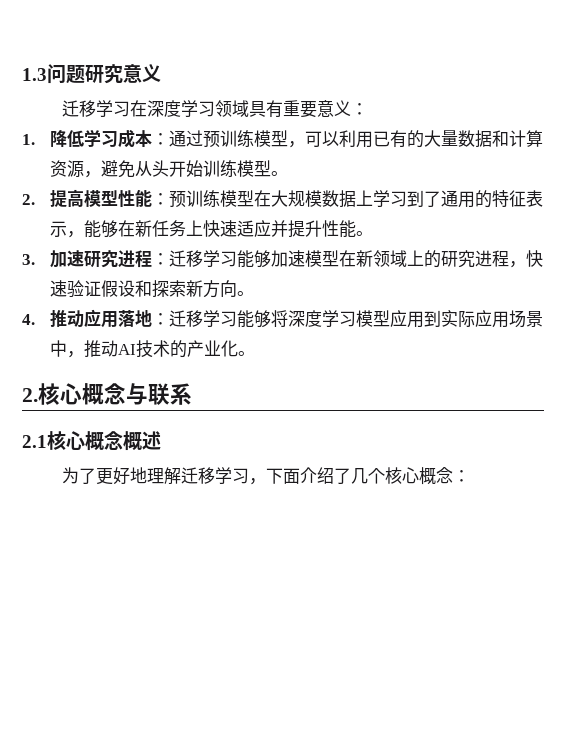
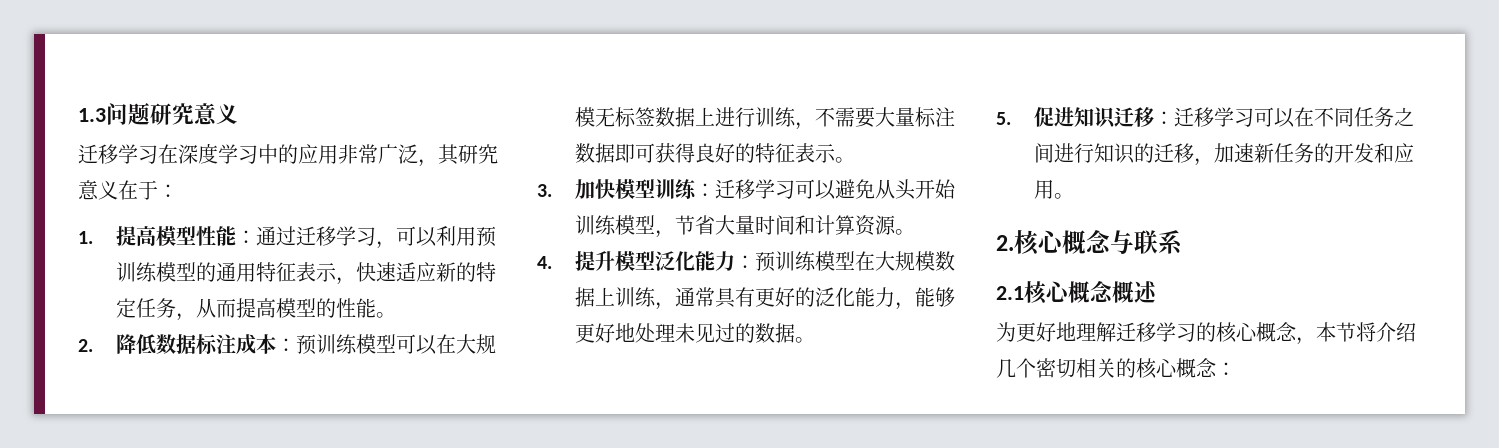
- 迁移学习在深度学习领域具有重要意义：
- 1.降低学习成本：通过预训练模型，可以利用已有的大量数据和计算资源，避免从头开始训练模型。
- 2.提高模型性能：预训练模型在大规模数据上学习到了通用的特征表示，能够在新任务上快速适应并提升性能。
- 3.加速研究进程：迁移学习能够加速模型在新领域上的研究进程，快速验证假设和探索新方向。
- 4.推动应用落地：迁移学习能够将深度学习模型应用到实际应用场景中，推动AI技术的产业化。
+ 迁移学习在深度学习中的应用非常广泛，其研究意义在于：
+ 1.提高模型性能：通过迁移学习，可以利用预训练模型的通用特征表示，快速适应新的特定任务，从而提高模型的性能。
+ 2.降低数据标注成本：预训练模型可以在大规模无标签数据上进行训练，不需要大量标注数据即可获得良好的特征表示。
+ 3.加快模型训练：迁移学习可以避免从头开始训练模型，节省大量时间和计算资源。
+ 4.提升模型泛化能力：预训练模型在大规模数据上训练，通常具有更好的泛化能力，能够更好地处理未见过的数据。
+ 5.促进知识迁移：迁移学习可以在不同任务之间进行知识的迁移，加速新任务的开发和应用。
- 为了更好地理解迁移学习，下面介绍了几个核心概念：
+ 为更好地理解迁移学习的核心概念，本节将介绍几个密切相关的核心概念：

